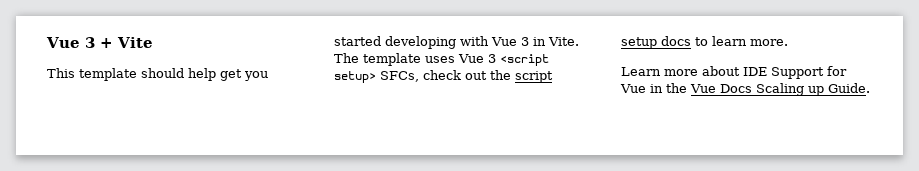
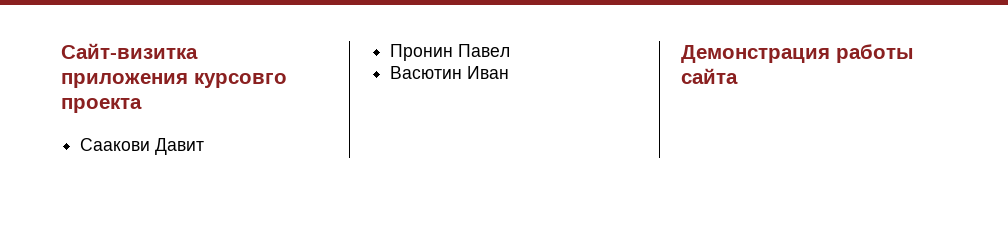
- Vue 3 + Vite
- This template should help get you started developing with Vue 3 in Vite. The template uses Vue 3 <script setup> SFCs, check out the script setup docs to learn more.
- Learn more about IDE Support for Vue in the Vue Docs Scaling up Guide.
+ Сайт-визитка приложения курсовго проекта
+ Саакови Давит
+ Пронин Павел
+ Васютин Иван
+ Демонстрация работы сайта

